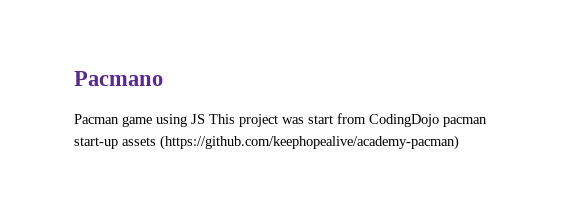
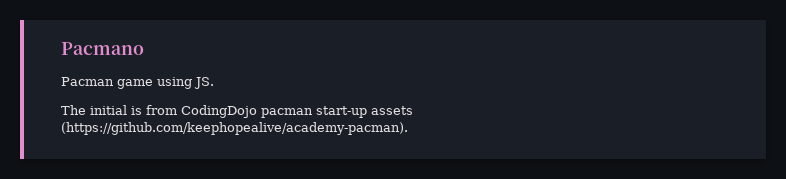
- Pacman game using JS This project was start from CodingDojo pacman start-up assets (https://github.com/keephopealive/academy-pacman)
+ Pacman game using JS.
+ The initial is from CodingDojo pacman start-up assets (https://github.com/keephopealive/academy-pacman).

